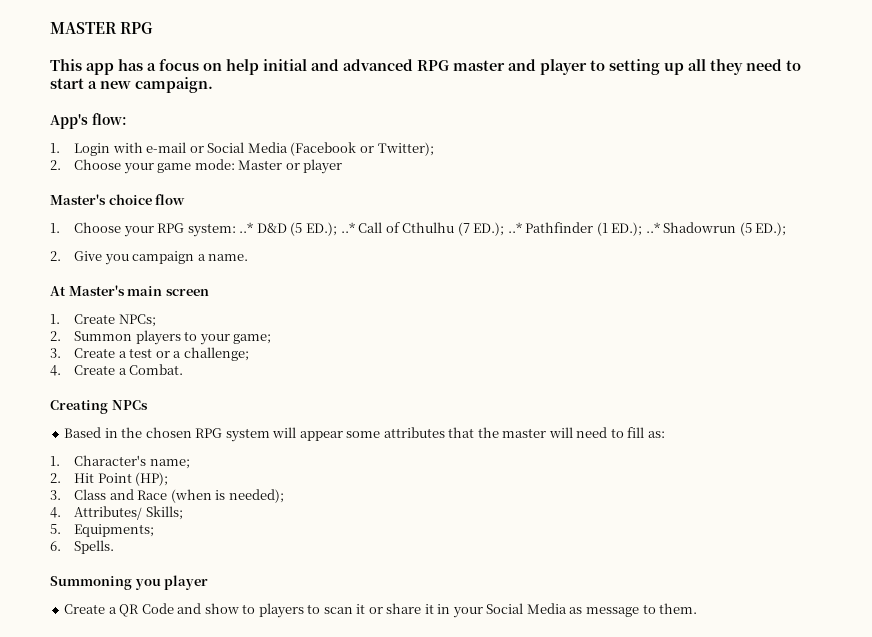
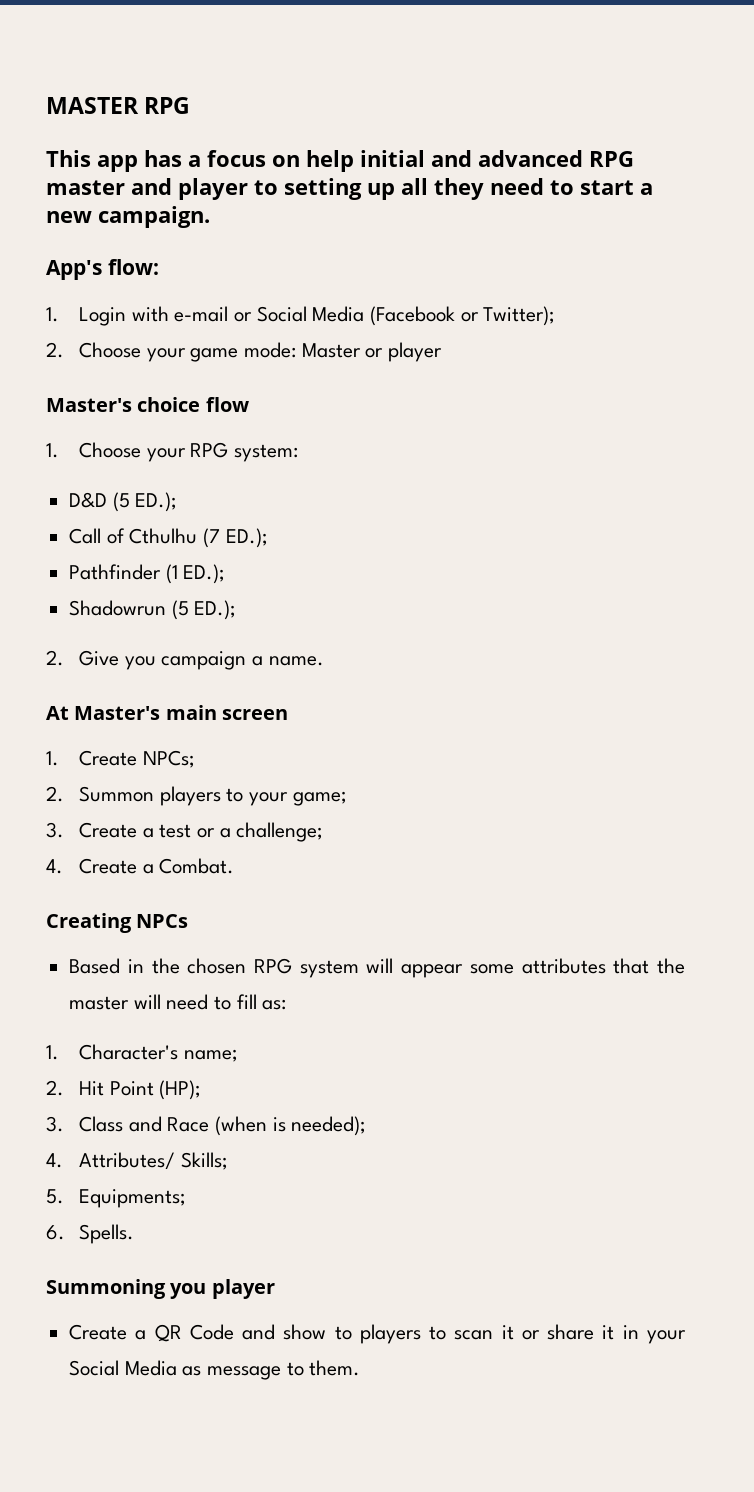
- 1. Choose your RPG system: ..* D&D (5 ED.); ..* Call of Cthulhu (7 ED.); ..* Pathfinder (1 ED.); ..* Shadowrun (5 ED.);
+ 1. Choose your RPG system:
+ D&D (5 ED.);
+ Call of Cthulhu (7 ED.);
+ Pathfinder (1 ED.);
+ Shadowrun (5 ED.);

